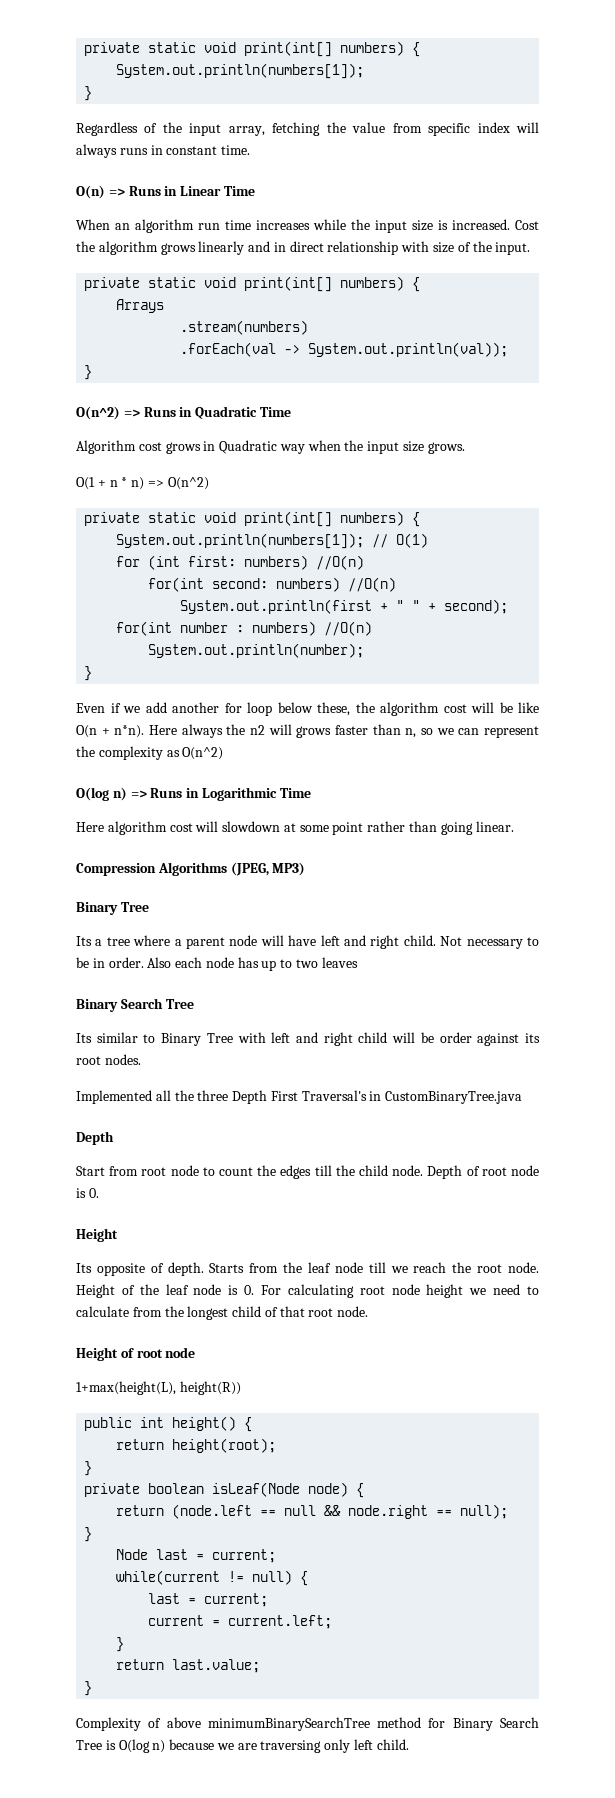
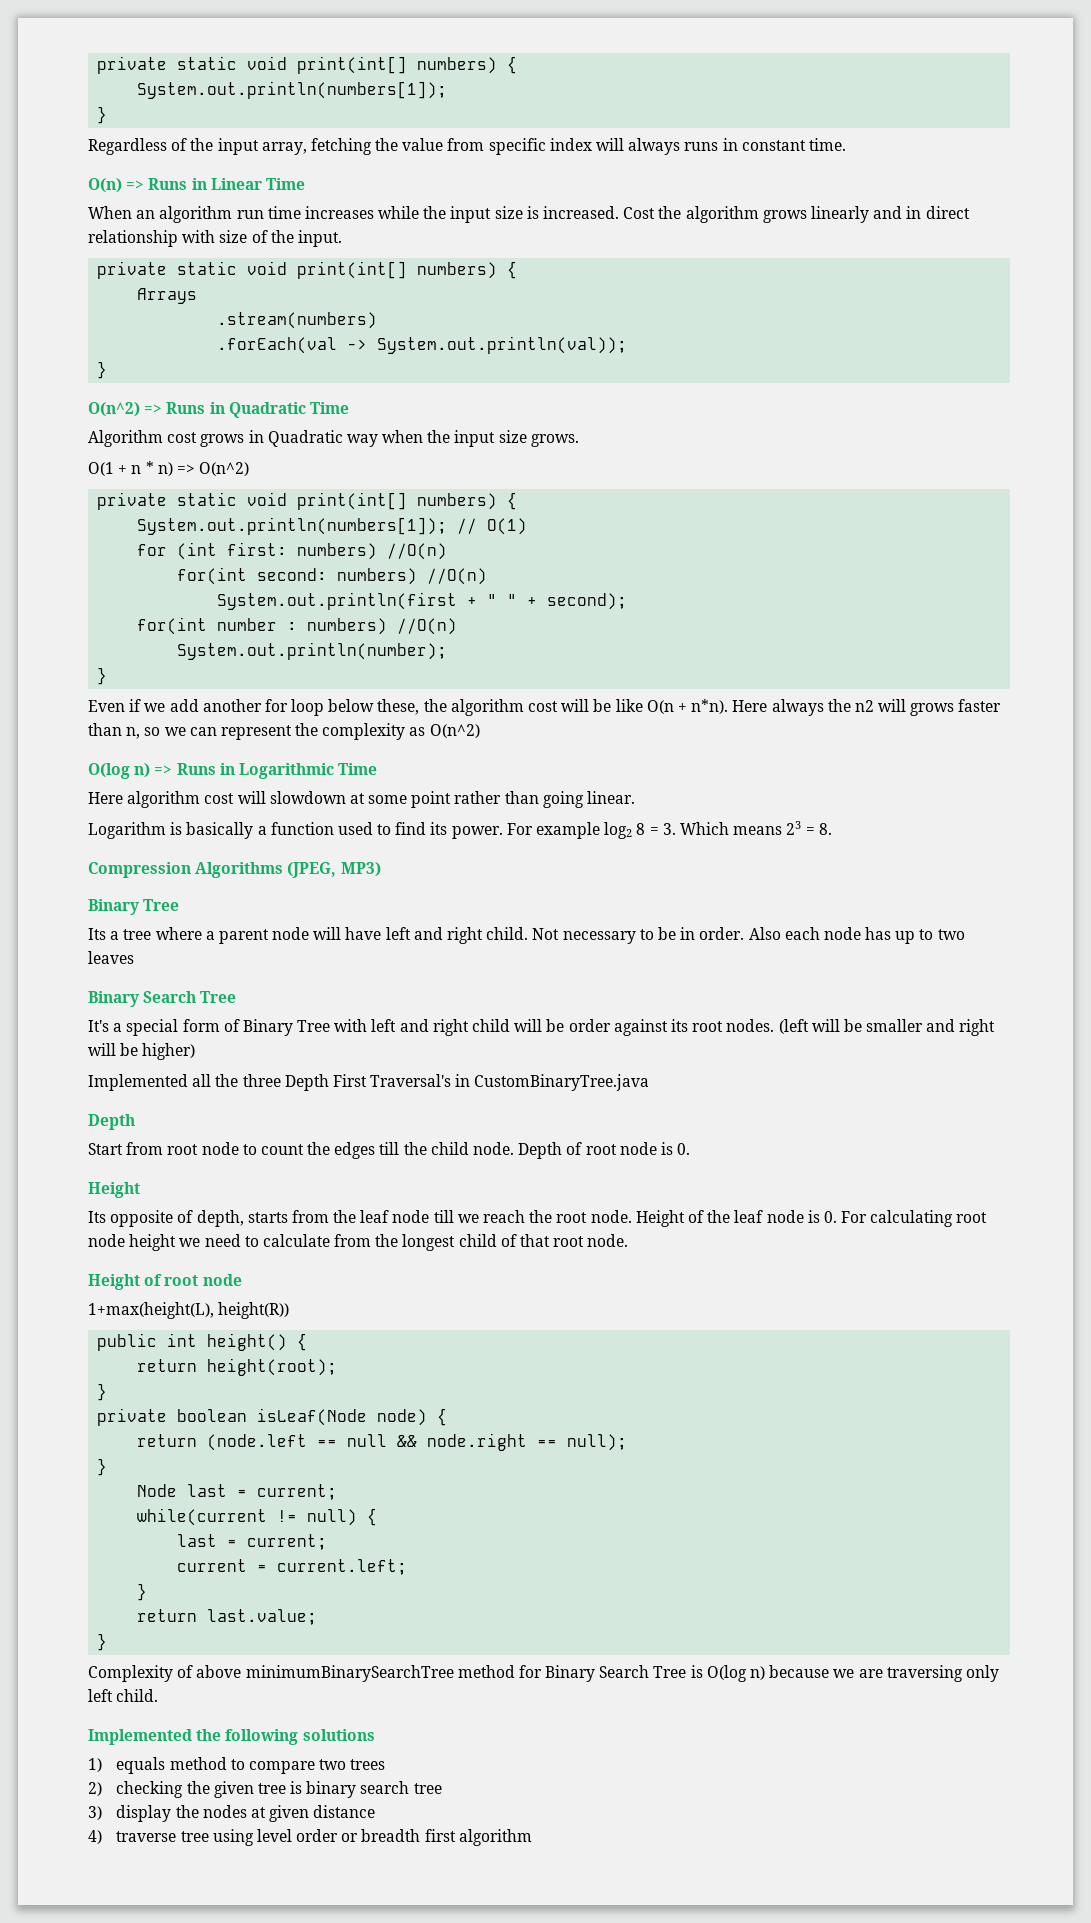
+ Logarithm is basically a function used to find its power. For example log2 8 = 3. Which means 23 = 8.
- Its similar to Binary Tree with left and right child will be order against its root nodes.
+ It's a special form of Binary Tree with left and right child will be order against its root nodes. (left will be smaller and right will be higher)
- Its opposite of depth. Starts from the leaf node till we reach the root node.
+ Its opposite of depth, starts from the leaf node till we reach the root node.
+ Implemented the following solutions
+ 1) equals method to compare two trees
+ 2) checking the given tree is binary search tree
+ 3) display the nodes at given distance
+ 4) traverse tree using level order or breadth first algorithm

